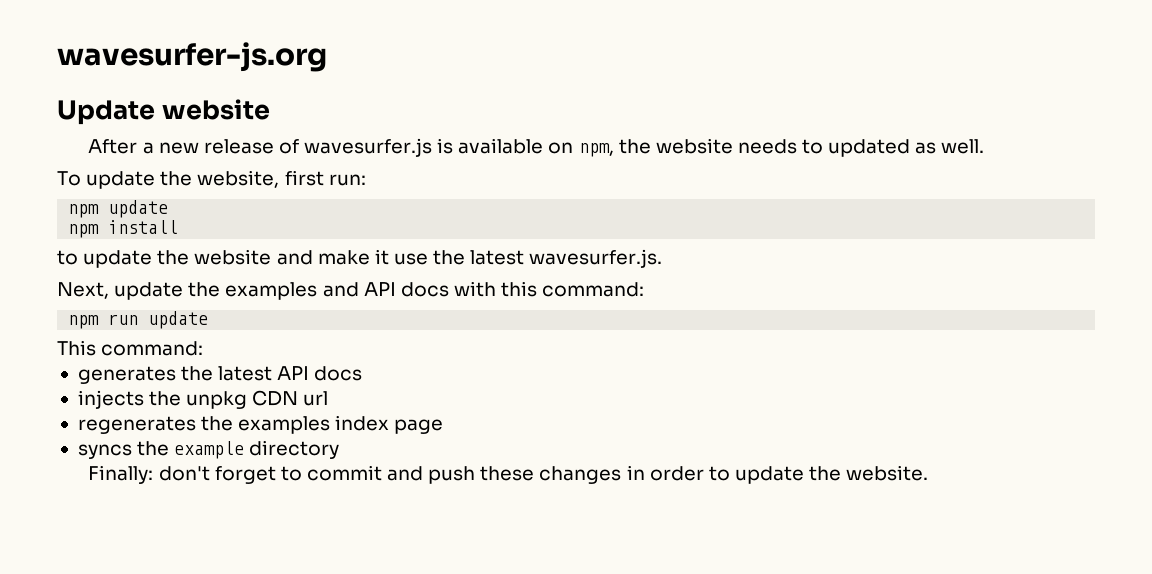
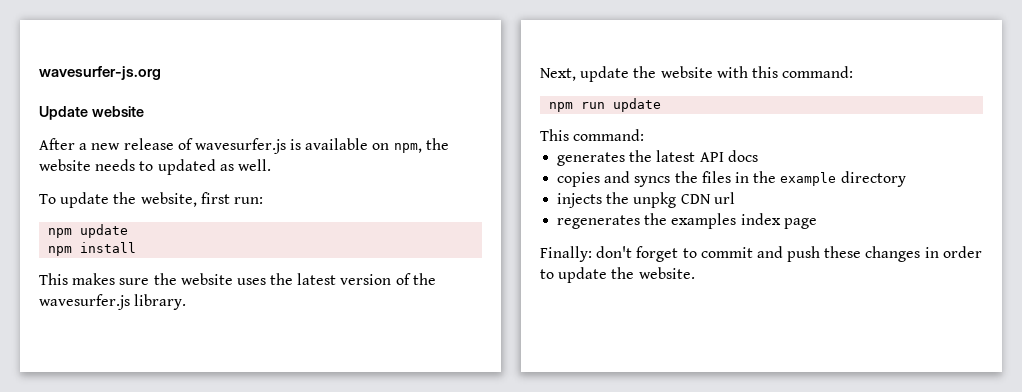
- to update the website and make it use the latest wavesurfer.js.
+ This makes sure the website uses the latest version of the wavesurfer.js library.
- Next, update the examples and API docs with this command:
+ Next, update the website with this command:
+ copies and syncs the files in the example directory
- syncs the example directory

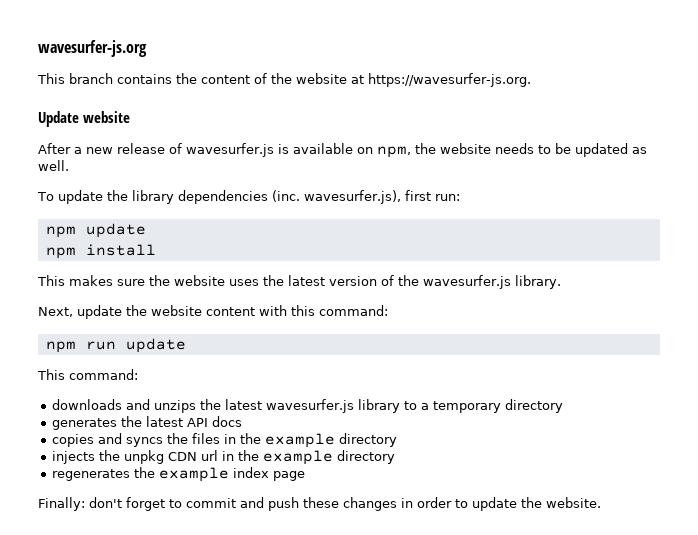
+ This branch contains the content of the website at https://wavesurfer-js.org.
- After a new release of wavesurfer.js is available on npm, the website needs to updated as well.
+ After a new release of wavesurfer.js is available on npm, the website needs to be updated as well.
- To update the website, first run:
+ To update the library dependencies (inc. wavesurfer.js), first run:
- Next, update the website with this command:
+ Next, update the website content with this command:
+ downloads and unzips the latest wavesurfer.js library to a temporary directory
- injects the unpkg CDN url
+ injects the unpkg CDN url in the example directory
- regenerates the examples index page
+ regenerates the example index page

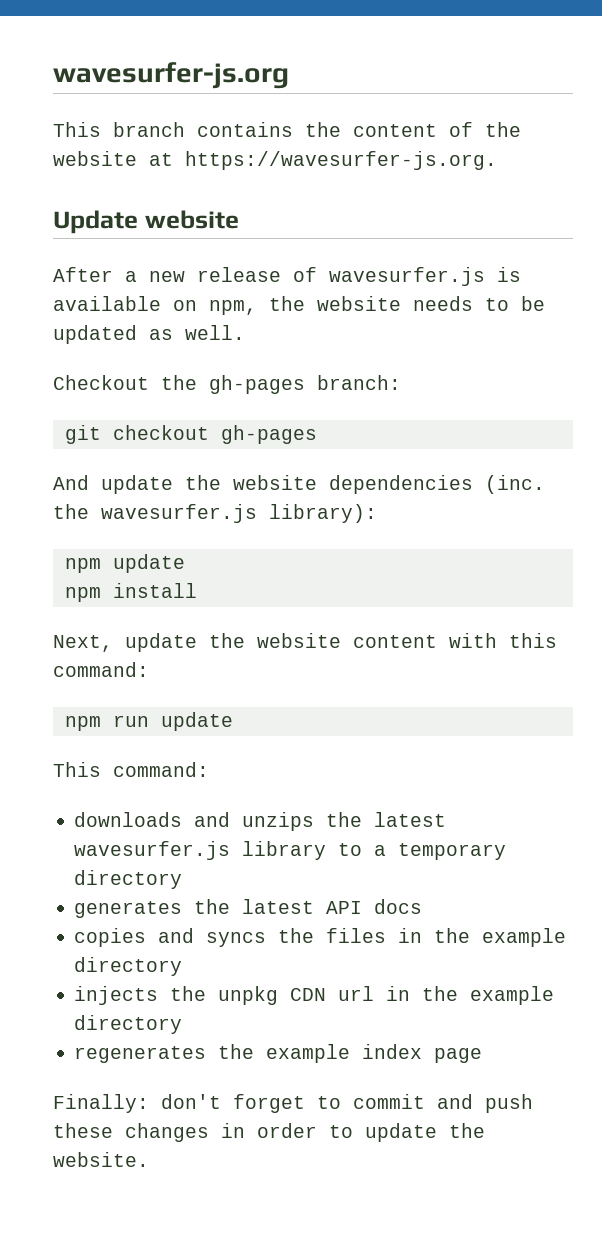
- To update the library dependencies (inc. wavesurfer.js), first run:
+ Checkout the gh-pages branch:
+ git checkout gh-pages
+ And update the website dependencies (inc. the wavesurfer.js library):
- This makes sure the website uses the latest version of the wavesurfer.js library.

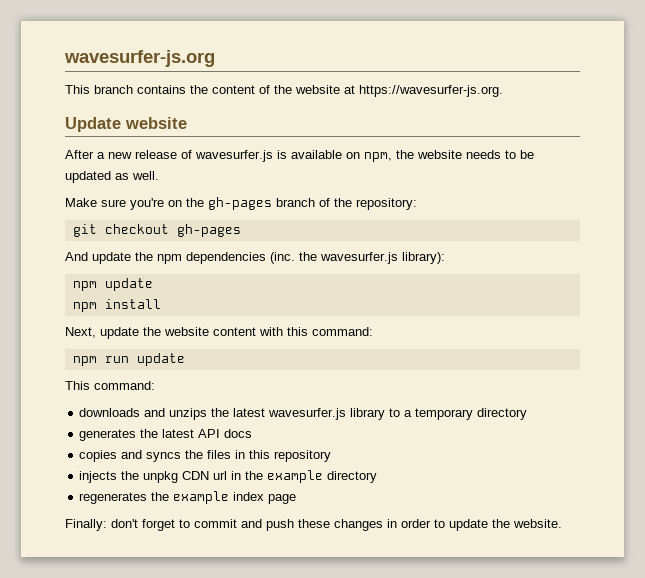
- Checkout the gh-pages branch:
+ Make sure you're on the gh-pages branch of the repository:
- And update the website dependencies (inc. the wavesurfer.js library):
+ And update the npm dependencies (inc. the wavesurfer.js library):
- copies and syncs the files in the example directory
+ copies and syncs the files in this repository

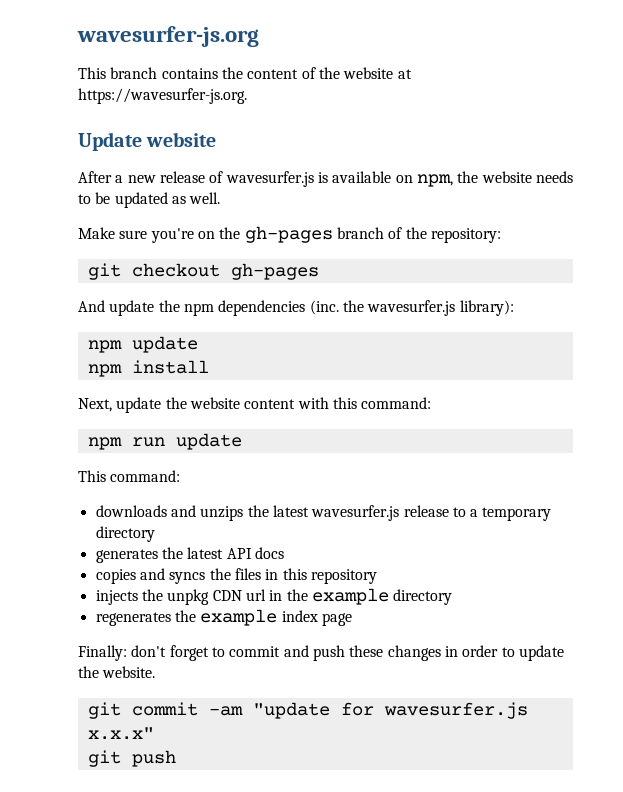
- downloads and unzips the latest wavesurfer.js library to a temporary directory
+ downloads and unzips the latest wavesurfer.js release to a temporary directory
+ git commit -am "update for wavesurfer.js x.x.x"
+ git push

